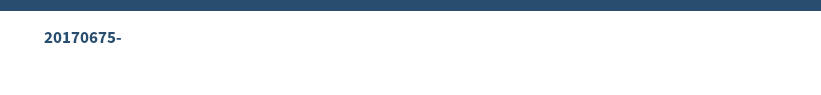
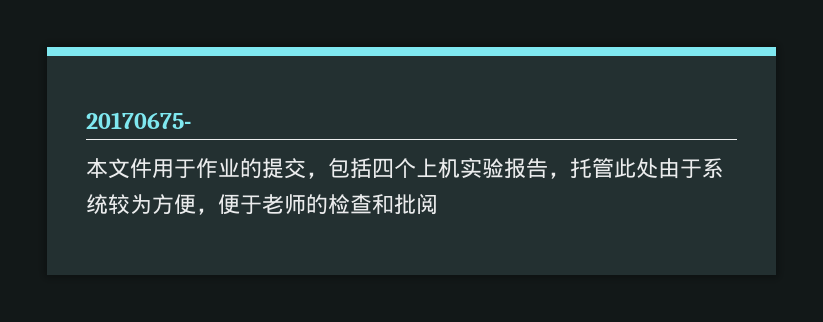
+ 本文件用于作业的提交，包括四个上机实验报告，托管此处由于系统较为方便，便于老师的检查和批阅

